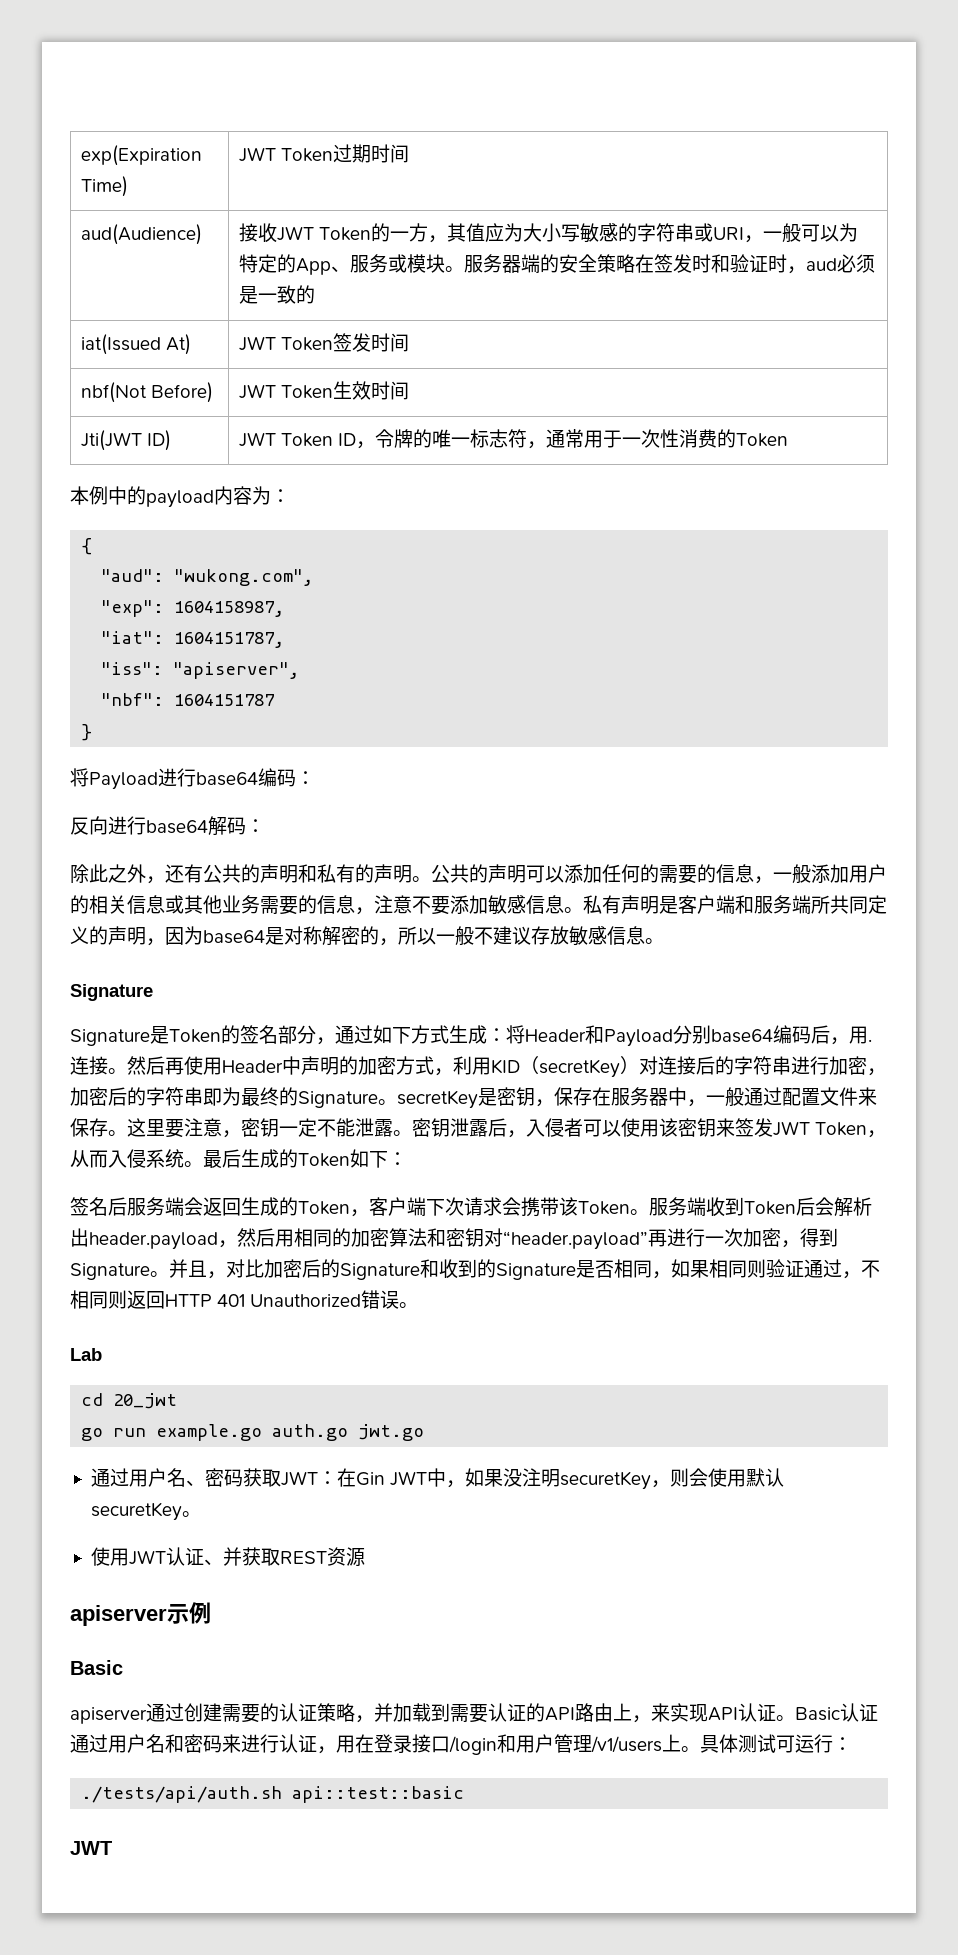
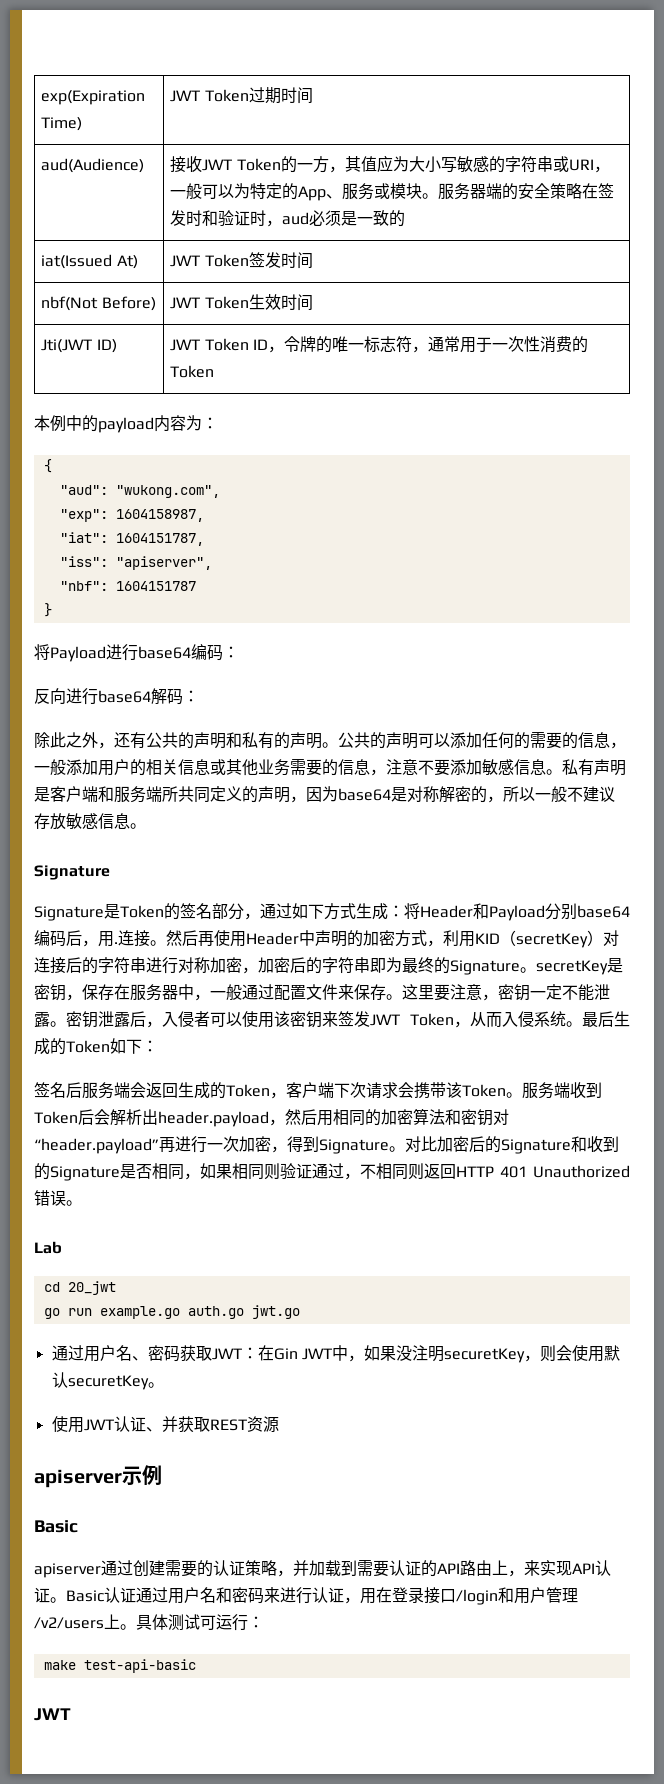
- 然后再使用Header中声明的加密方式，利用KID（secretKey）对连接后的字符串进行加密，加密后的字符串即为最终的Signature。secretKey是密钥，保存在服务器中，一般通过配置文件来保存。
+ 然后再使用Header中声明的加密方式，利用KID（secretKey）对连接后的字符串进行对称加密，加密后的字符串即为最终的Signature。secretKey是密钥，保存在服务器中，一般通过配置文件来保存。
- 并且，对比加密后的Signature和收到的Signature是否相同，如果相同则验证通过，不相同则返回HTTP 401 Unauthorized错误。
+ 对比加密后的Signature和收到的Signature是否相同，如果相同则验证通过，不相同则返回HTTP 401 Unauthorized错误。
- Basic认证通过用户名和密码来进行认证，用在登录接口/login和用户管理/v1/users上。
+ Basic认证通过用户名和密码来进行认证，用在登录接口/login和用户管理/v2/users上。
- ./tests/api/auth.sh api::test::basic
+ make test-api-basic

